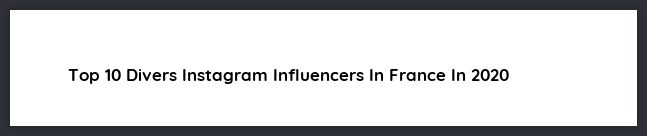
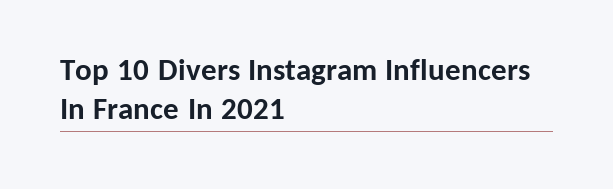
- Top 10 Divers Instagram Influencers In France In 2020
+ Top 10 Divers Instagram Influencers In France In 2021

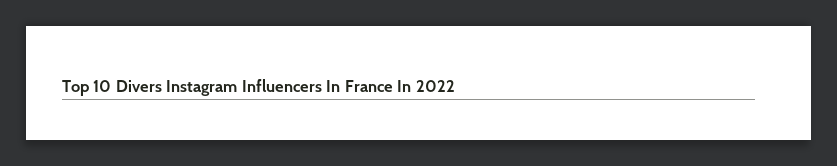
- Top 10 Divers Instagram Influencers In France In 2021
+ Top 10 Divers Instagram Influencers In France In 2022

